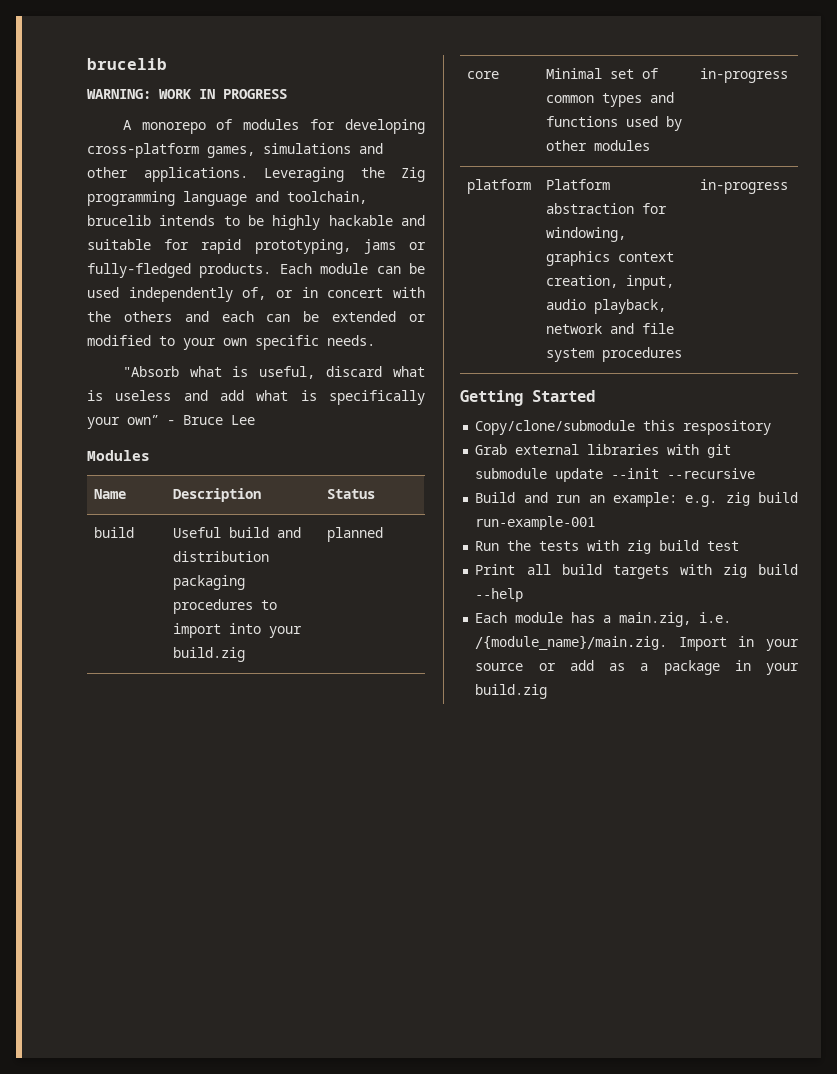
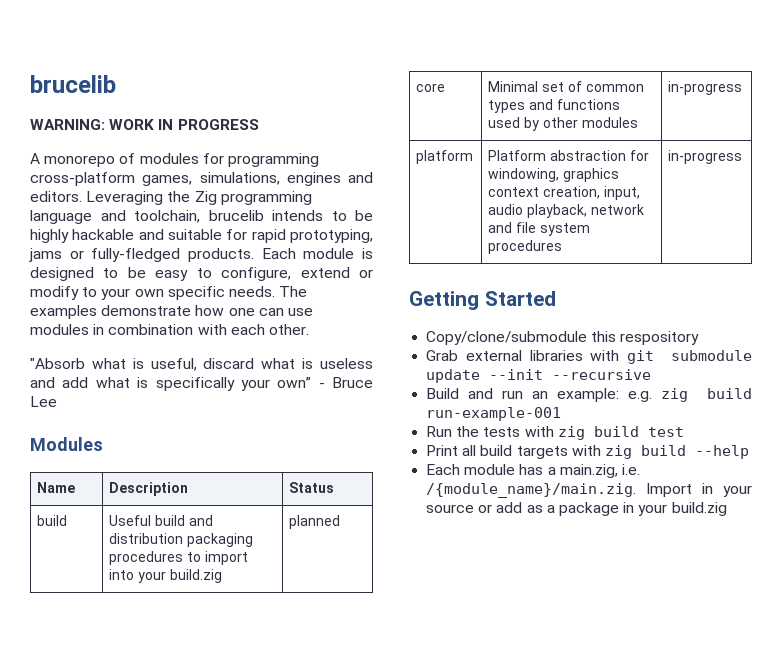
- A monorepo of modules for developing cross-platform games, simulations and other applications.
+ A monorepo of modules for programming cross-platform games, simulations, engines and editors.
- Each module can be used independently of, or in concert with the others and each can be extended or modified to your own specific needs.
+ Each module is designed to be easy to configure, extend or modify to your own specific needs. The examples demonstrate how one can use modules in combination with each other.

